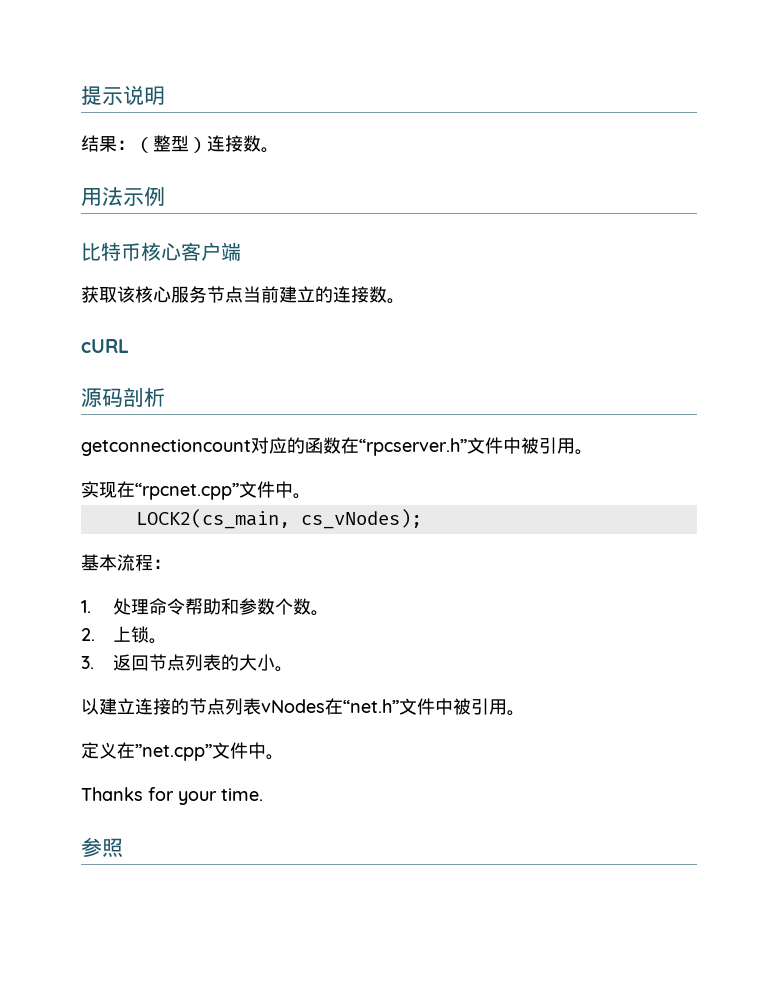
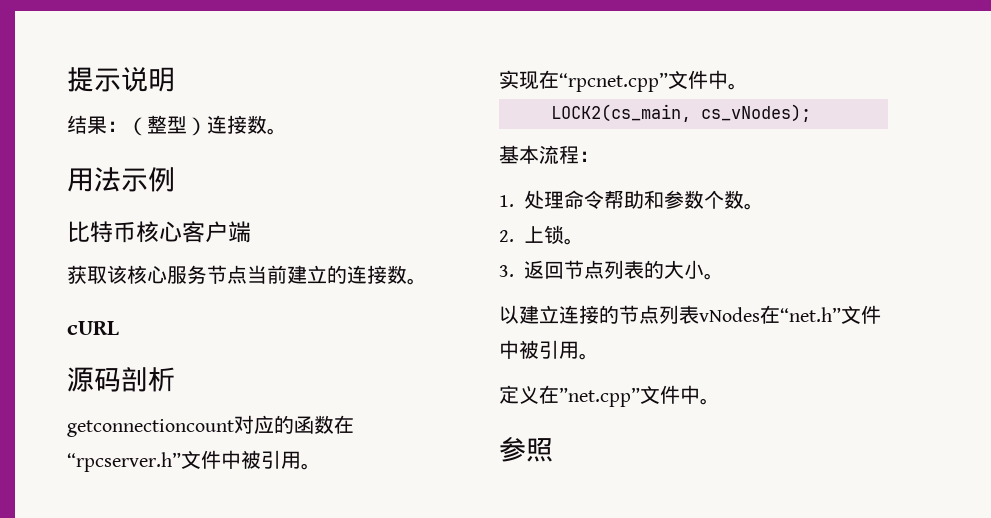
- Thanks for your time.

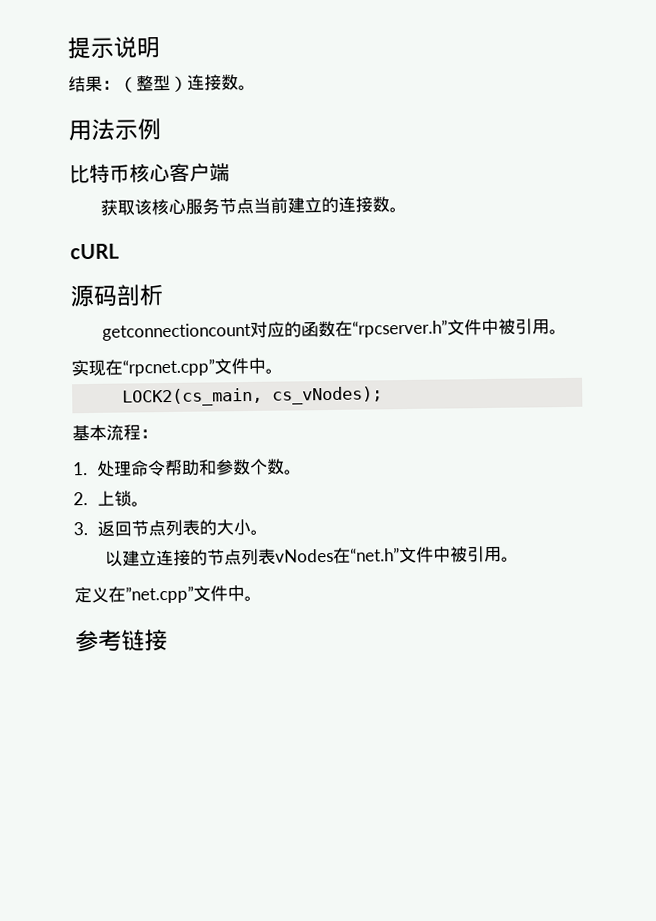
- 参照
+ 参考链接

